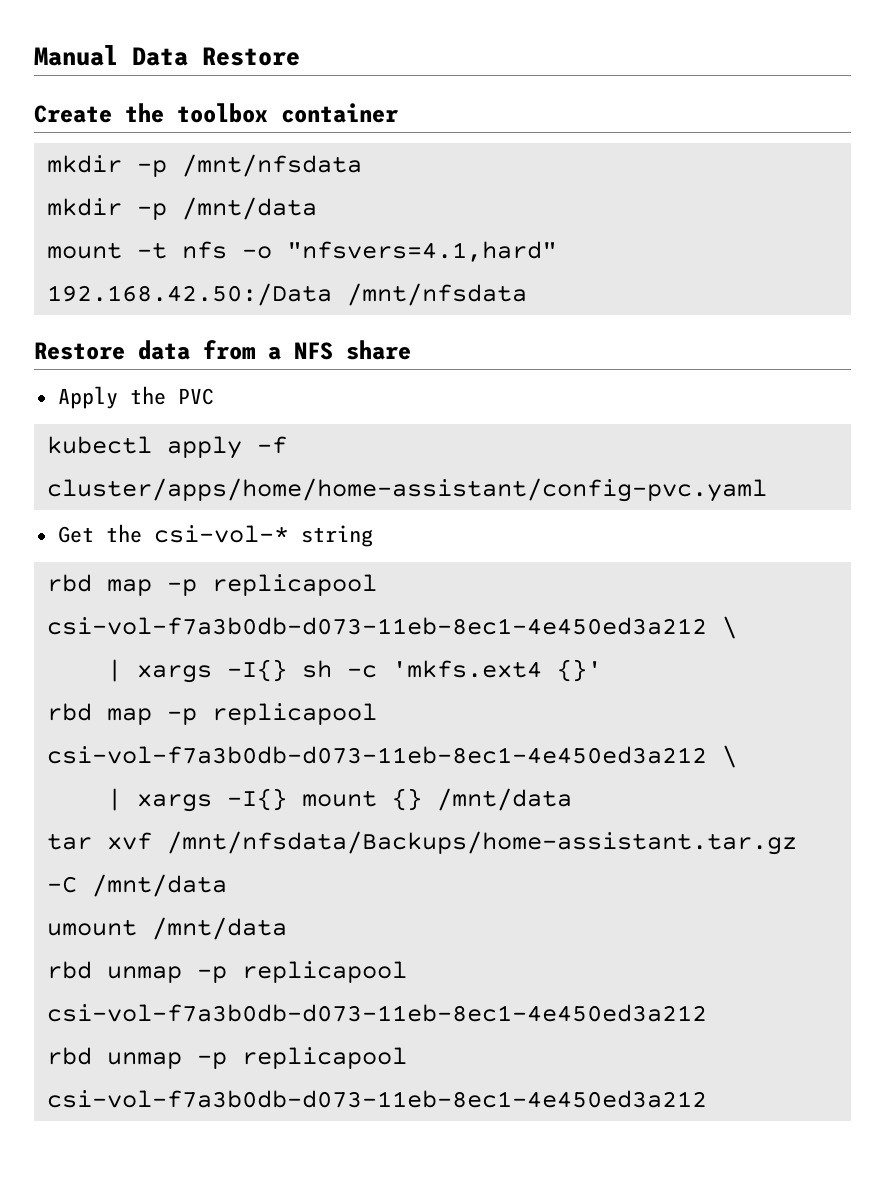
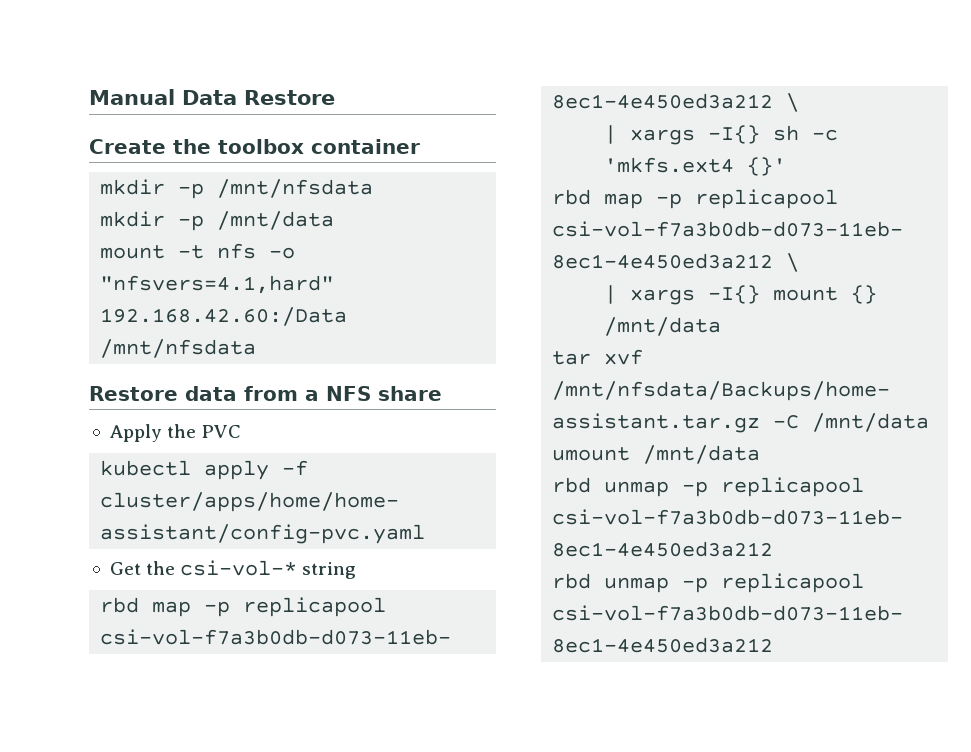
- mount -t nfs -o "nfsvers=4.1,hard" 192.168.42.50:/Data /mnt/nfsdata
+ mount -t nfs -o "nfsvers=4.1,hard" 192.168.42.60:/Data /mnt/nfsdata

